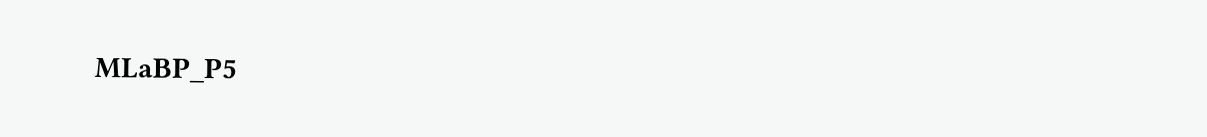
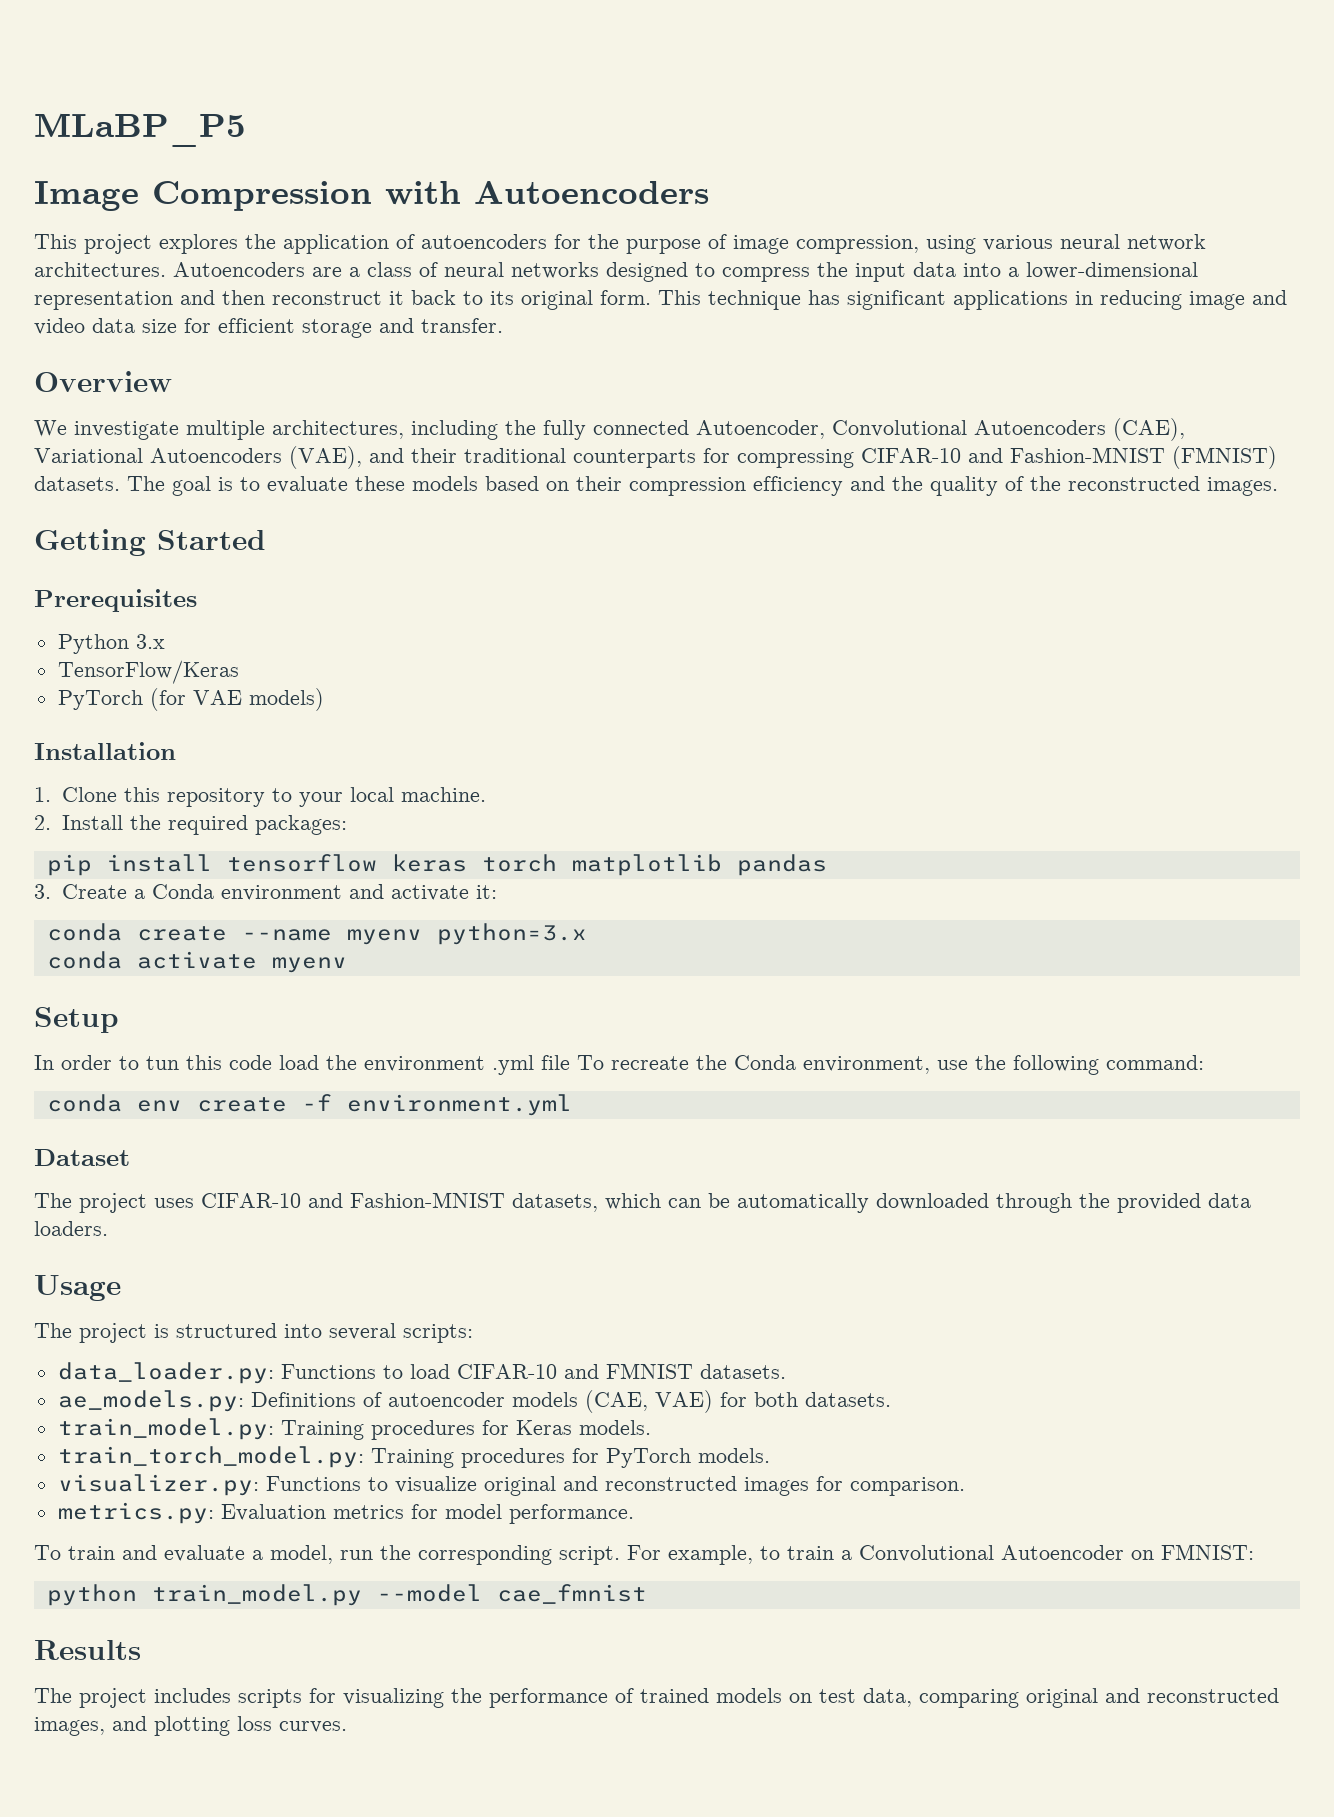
+ Image Compression with Autoencoders
+ This project explores the application of autoencoders for the purpose of image compression, using various neural network architectures. Autoencoders are a class of neural networks designed to compress the input data into a lower-dimensional representation and then reconstruct it back to its original form. This technique has significant applications in reducing image and video data size for efficient storage and transfer.
+ Overview
+ We investigate multiple architectures, including the fully connected Autoencoder, Convolutional Autoencoders (CAE), Variational Autoencoders (VAE), and their traditional counterparts for compressing CIFAR-10 and Fashion-MNIST (FMNIST) datasets. The goal is to evaluate these models based on their compression efficiency and the quality of the reconstructed images.
+ Getting Started
+ Prerequisites
+ Python 3.x
+ TensorFlow/Keras
+ PyTorch (for VAE models)
+ Installation
+ 1. Clone this repository to your local machine.
+ 2. Install the required packages:
+ pip install tensorflow keras torch matplotlib pandas
+ 3. Create a Conda environment and activate it:
+ conda create --name myenv python=3.x
+ conda activate myenv
+ Setup
+ In order to tun this code load the environment .yml file To recreate the Conda environment, use the following command:
+ conda env create -f environment.yml
+ Dataset
+ The project uses CIFAR-10 and Fashion-MNIST datasets, which can be automatically downloaded through the provided data loaders.
+ Usage
+ The project is structured into several scripts:
+ data_loader.py: Functions to load CIFAR-10 and FMNIST datasets.
+ ae_models.py: Definitions of autoencoder models (CAE, VAE) for both datasets.
+ train_model.py: Training procedures for Keras models.
+ train_torch_model.py: Training procedures for PyTorch models.
+ visualizer.py: Functions to visualize original and reconstructed images for comparison.
+ metrics.py: Evaluation metrics for model performance.
+ To train and evaluate a model, run the corresponding script. For example, to train a Convolutional Autoencoder on FMNIST:
+ python train_model.py --model cae_fmnist
+ Results
+ The project includes scripts for visualizing the performance of trained models on test data, comparing original and reconstructed images, and plotting loss curves.

